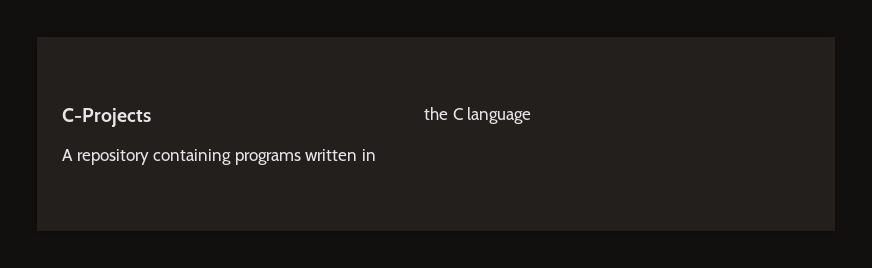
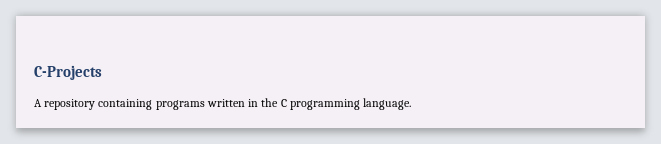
- A repository containing programs written in the C language
+ A repository containing programs written in the C programming language.

